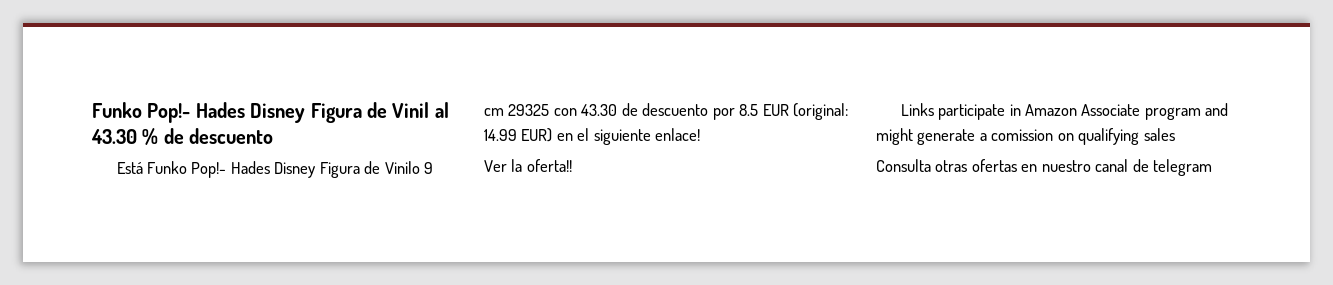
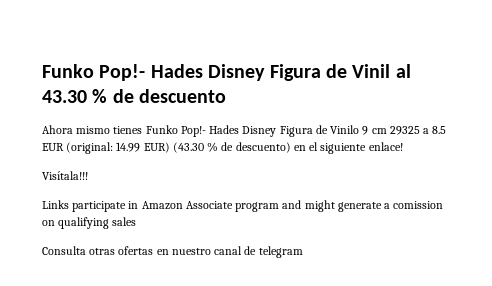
- Está Funko Pop!- Hades Disney Figura de Vinilo 9 cm 29325 con 43.30 de descuento por 8.5 EUR (original: 14.99 EUR) en el siguiente enlace!
+ Ahora mismo tienes Funko Pop!- Hades Disney Figura de Vinilo 9 cm 29325 a 8.5 EUR (original: 14.99 EUR) (43.30 % de descuento) en el siguiente enlace!
- Ver la oferta!!
+ Visítala!!!

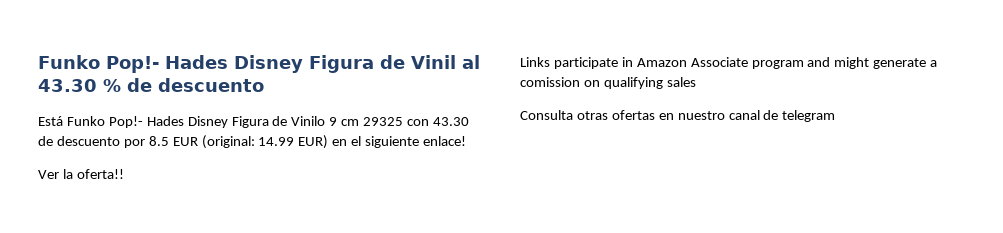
- Ahora mismo tienes Funko Pop!- Hades Disney Figura de Vinilo 9 cm 29325 a 8.5 EUR (original: 14.99 EUR) (43.30 % de descuento) en el siguiente enlace!
+ Está Funko Pop!- Hades Disney Figura de Vinilo 9 cm 29325 con 43.30 de descuento por 8.5 EUR (original: 14.99 EUR) en el siguiente enlace!
- Visítala!!!
+ Ver la oferta!!

